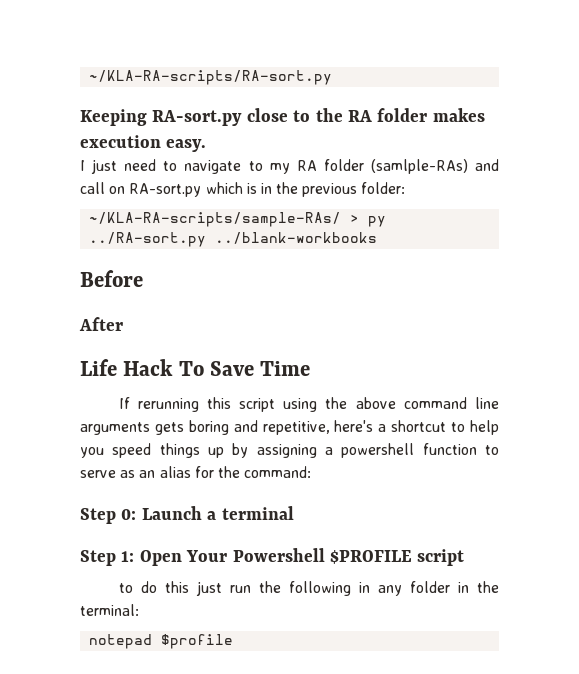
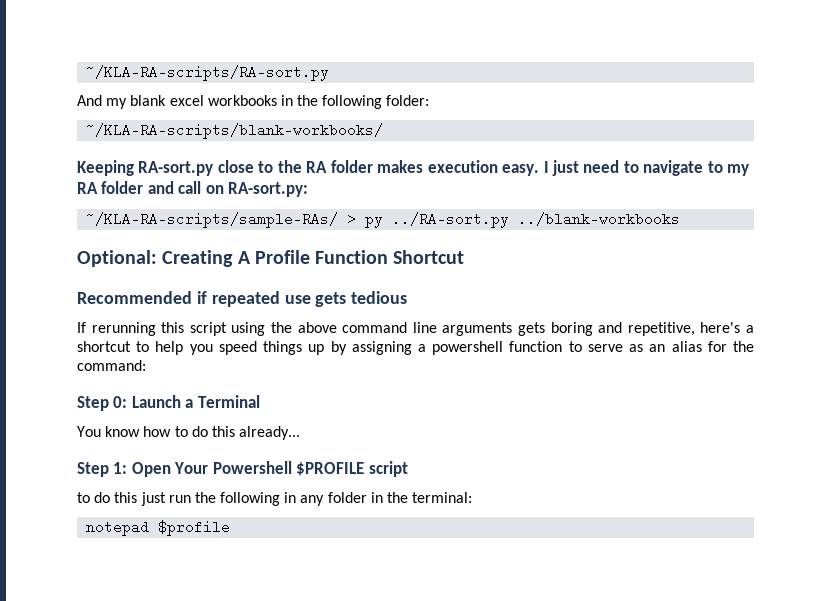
+ And my blank excel workbooks in the following folder:
+ ~/KLA-RA-scripts/blank-workbooks/
- Keeping RA-sort.py close to the RA folder makes execution easy.
- I just need to navigate to my RA folder (samlple-RAs) and call on RA-sort.py which is in the previous folder:
+ Keeping RA-sort.py close to the RA folder makes execution easy. I just need to navigate to my RA folder and call on RA-sort.py:
- Before
- After
- Life Hack To Save Time
+ Optional: Creating A Profile Function Shortcut
+ Recommended if repeated use gets tedious
- Step 0: Launch a terminal
+ Step 0: Launch a Terminal
+ You know how to do this already...

